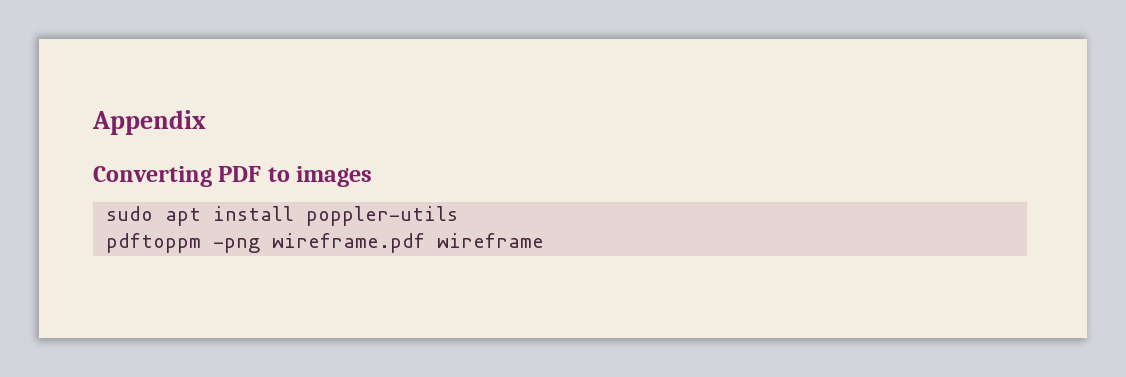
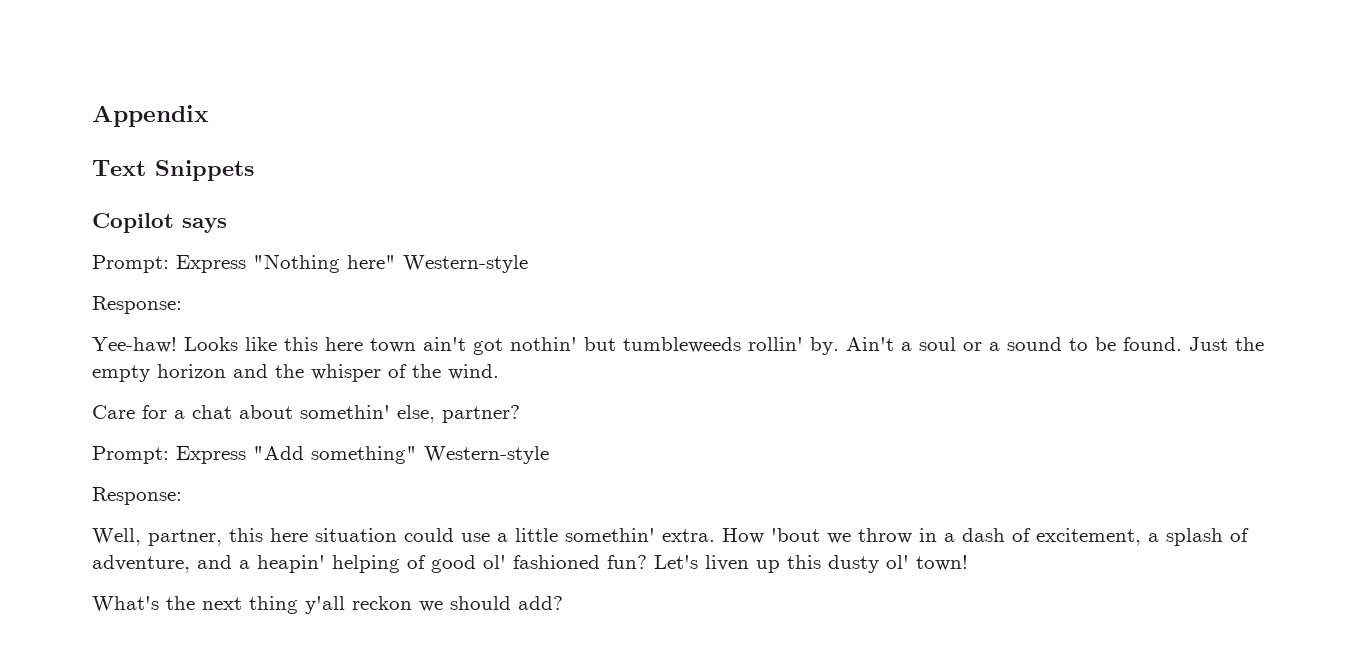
- Converting PDF to images
- sudo apt install poppler-utils
- pdftoppm -png wireframe.pdf wireframe
+ Text Snippets
+ Copilot says
+ Prompt: Express "Nothing here" Western-style
+ Response:
+ Yee-haw! Looks like this here town ain't got nothin' but tumbleweeds rollin' by. Ain't a soul or a sound to be found. Just the empty horizon and the whisper of the wind.
+ Care for a chat about somethin' else, partner?
+ Prompt: Express "Add something" Western-style
+ Response:
+ Well, partner, this here situation could use a little somethin' extra. How 'bout we throw in a dash of excitement, a splash of adventure, and a heapin' helping of good ol' fashioned fun? Let's liven up this dusty ol' town!
+ What's the next thing y'all reckon we should add?

